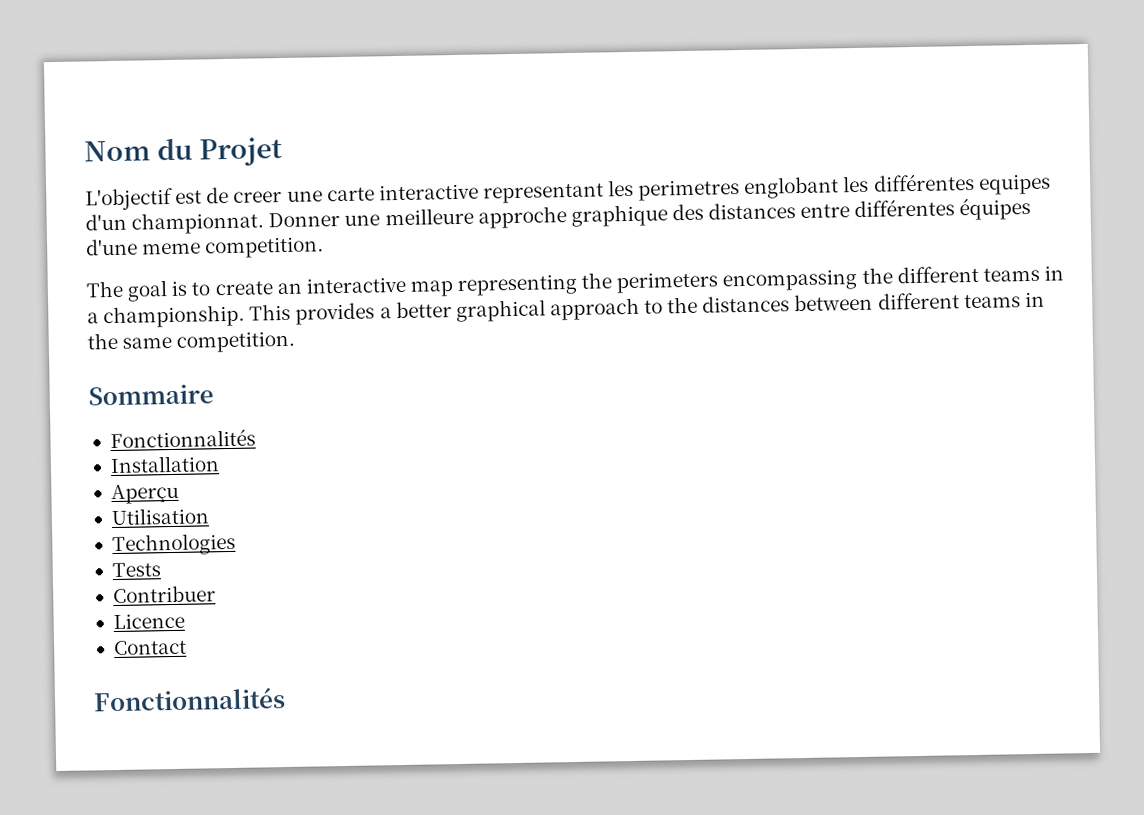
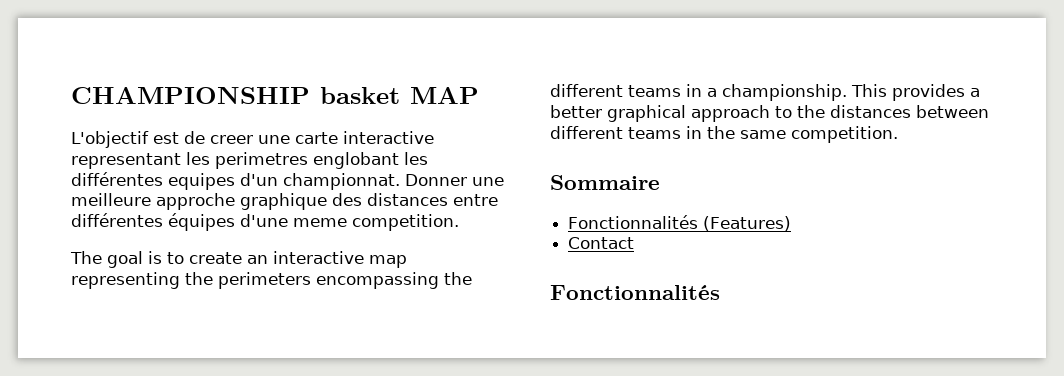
- Nom du Projet
+ CHAMPIONSHIP basket MAP
  Sommaire
- Fonctionnalités
- Installation
- Aperçu
- Utilisation
- Technologies
- Tests
- Contribuer
- Licence
+ Fonctionnalités (Features)

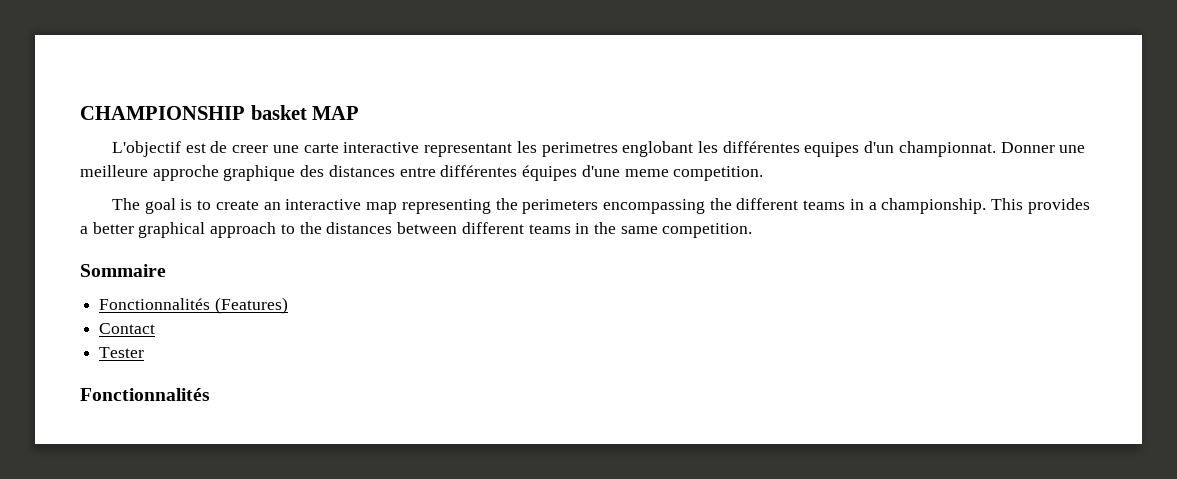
+ Tester

